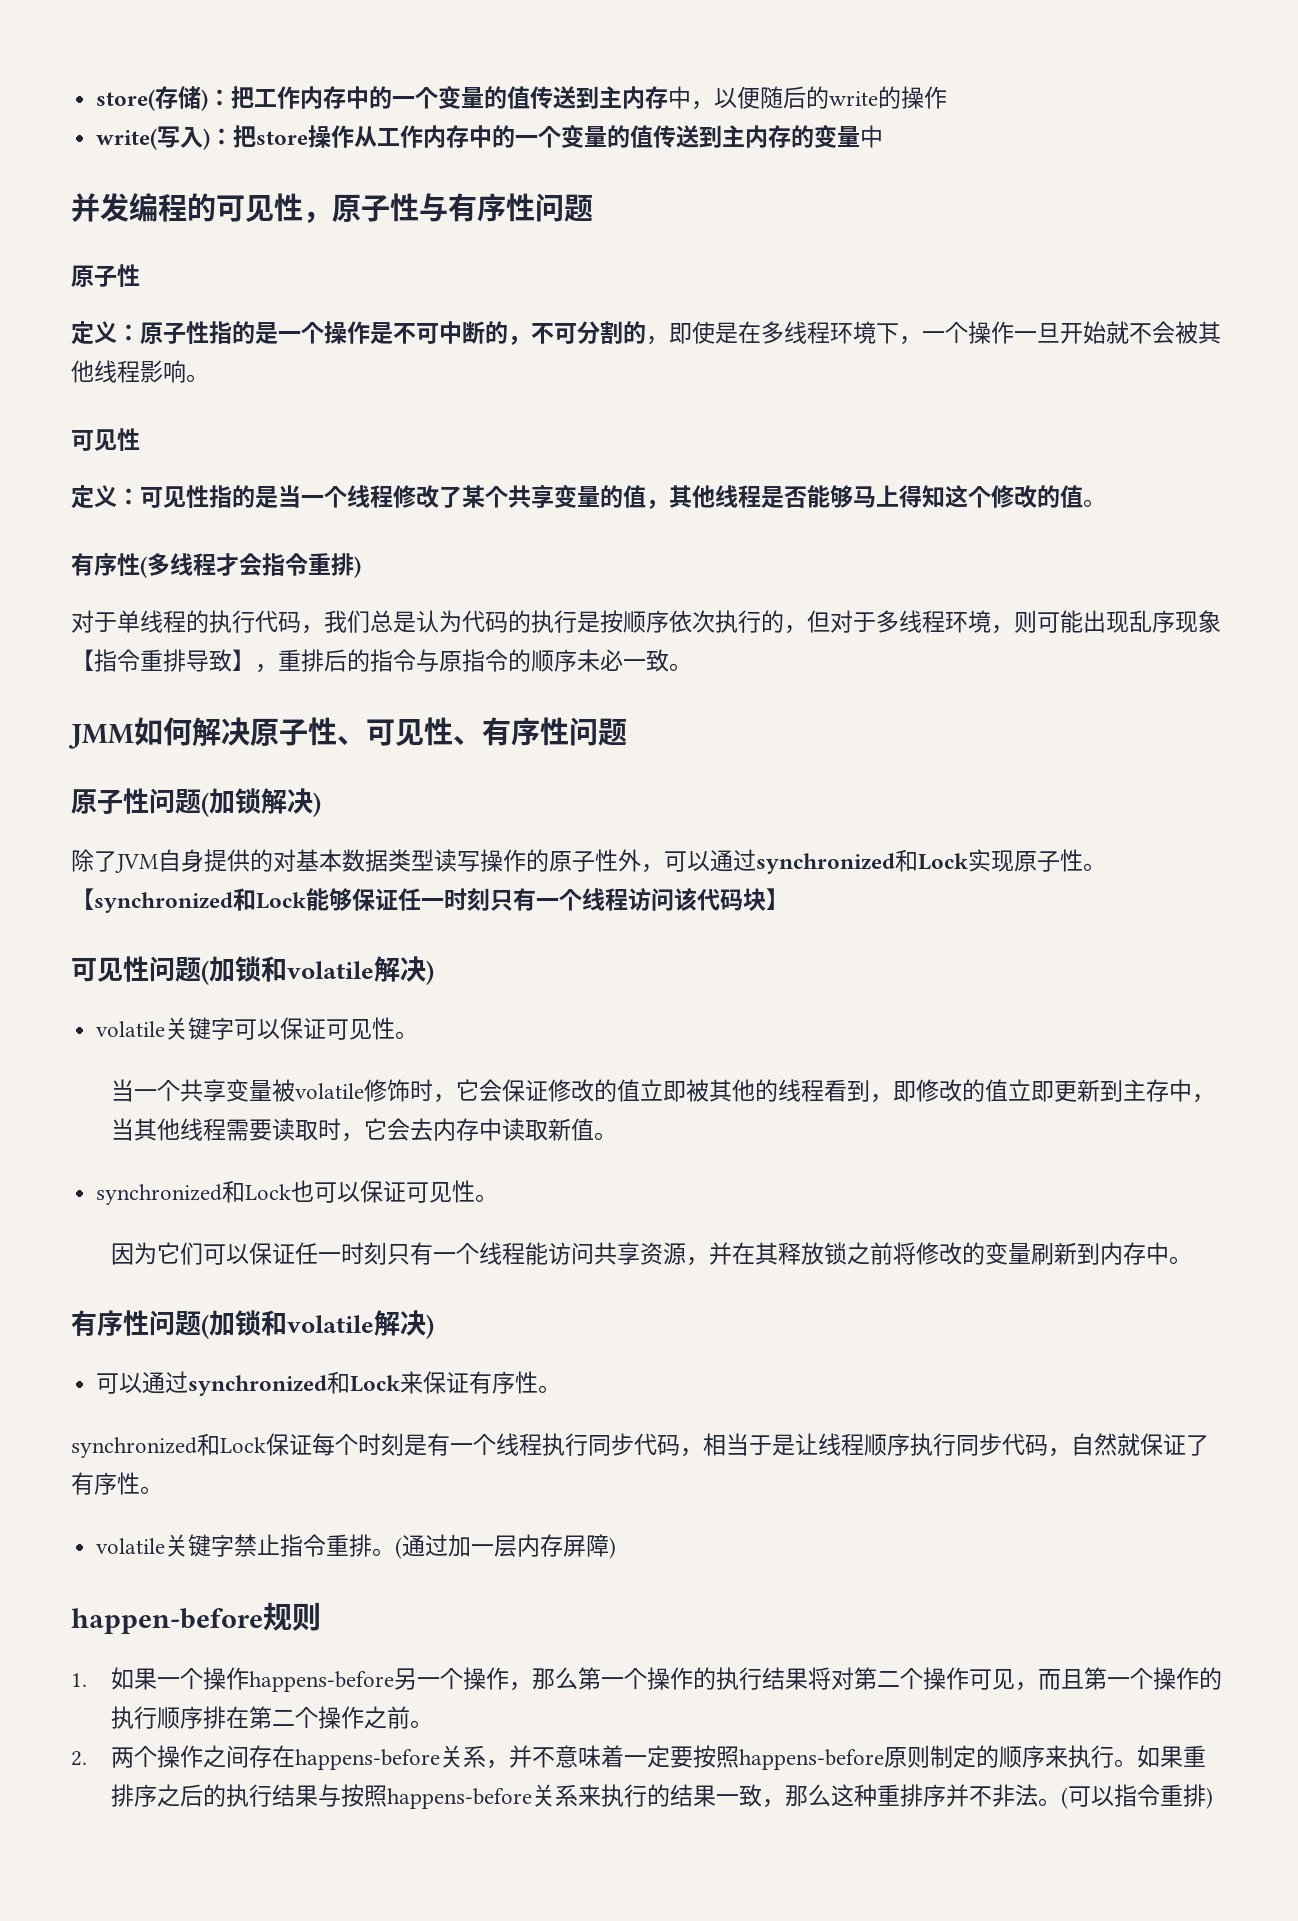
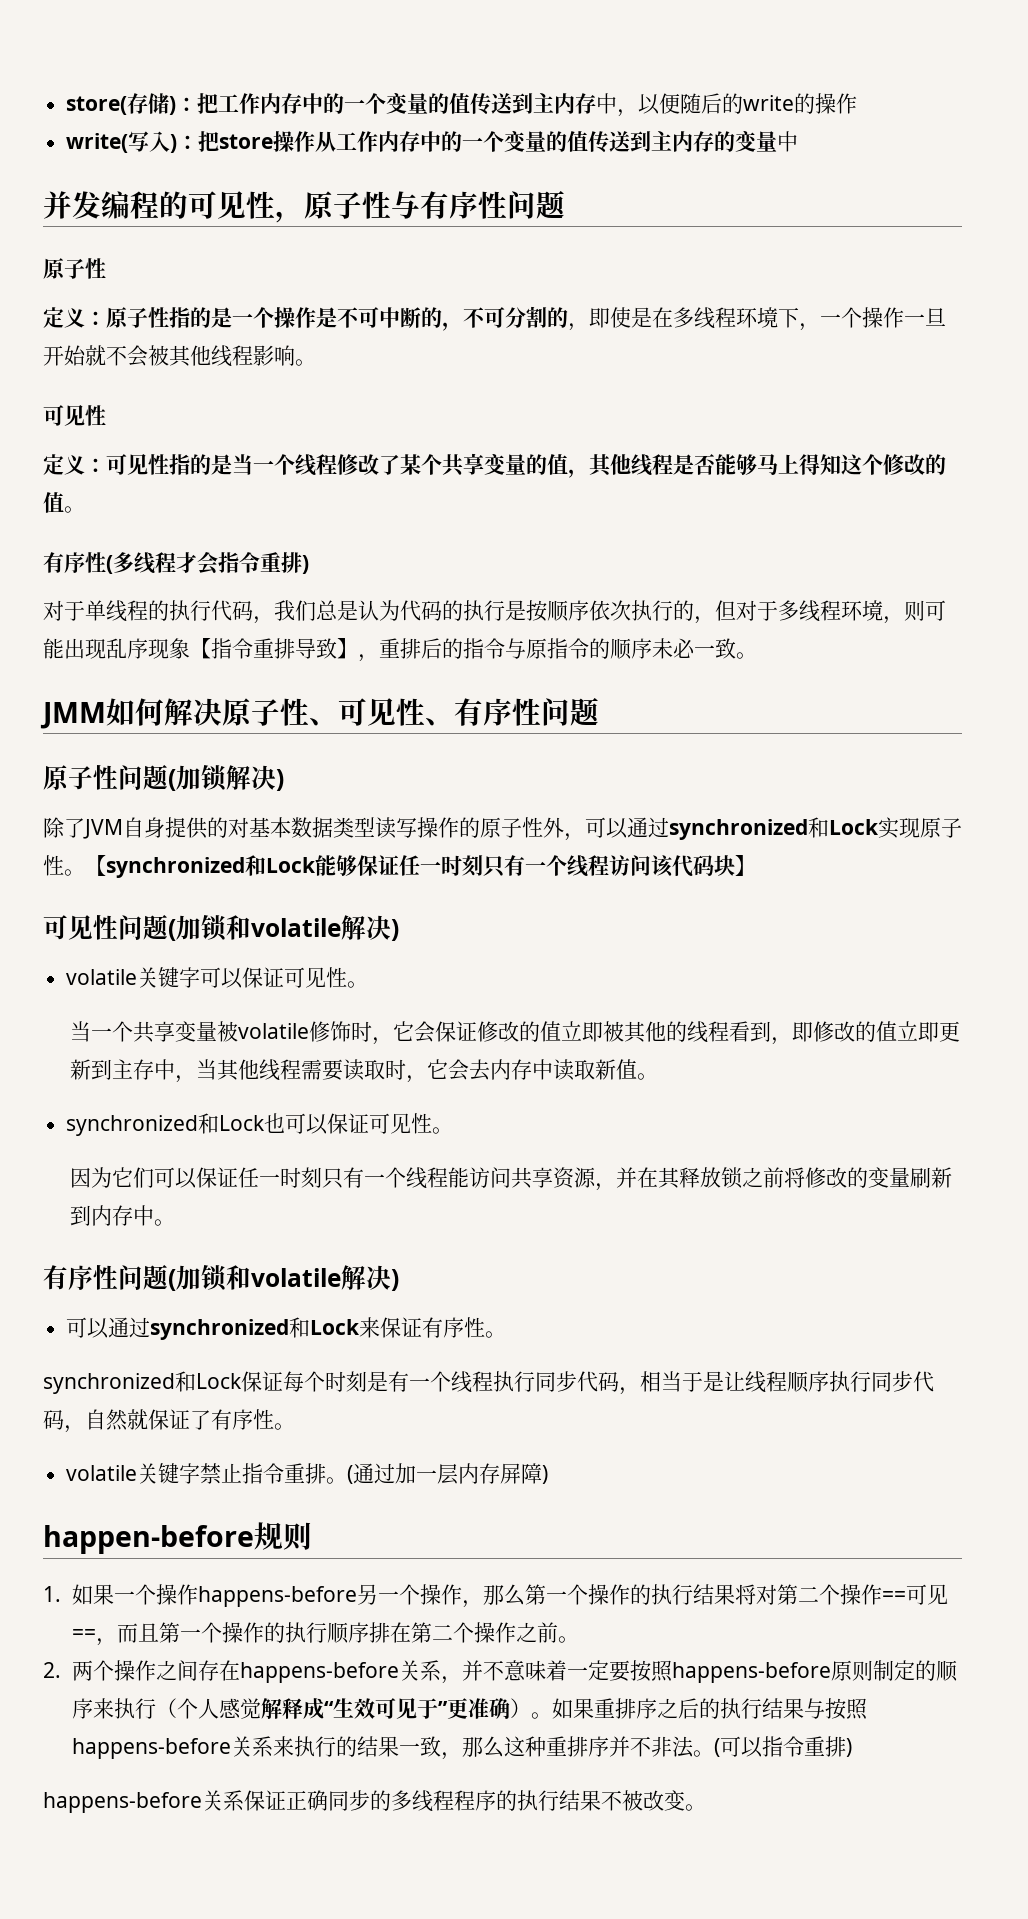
- 1.如果一个操作happens-before另一个操作，那么第一个操作的执行结果将对第二个操作可见，而且第一个操作的执行顺序排在第二个操作之前。
+ 1.如果一个操作happens-before另一个操作，那么第一个操作的执行结果将对第二个操作==可见==，而且第一个操作的执行顺序排在第二个操作之前。
- 2.两个操作之间存在happens-before关系，并不意味着一定要按照happens-before原则制定的顺序来执行。
+ 2.两个操作之间存在happens-before关系，并不意味着一定要按照happens-before原则制定的顺序来执行（个人感觉解释成“生效可见于”更准确）。
+ happens-before关系保证正确同步的多线程程序的执行结果不被改变。

